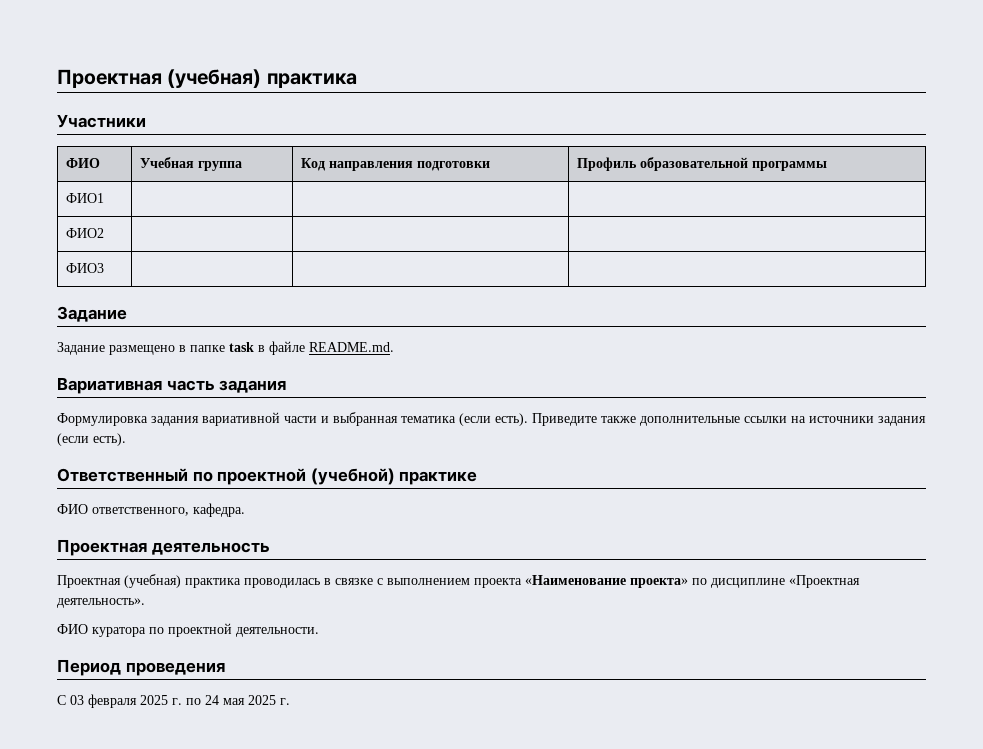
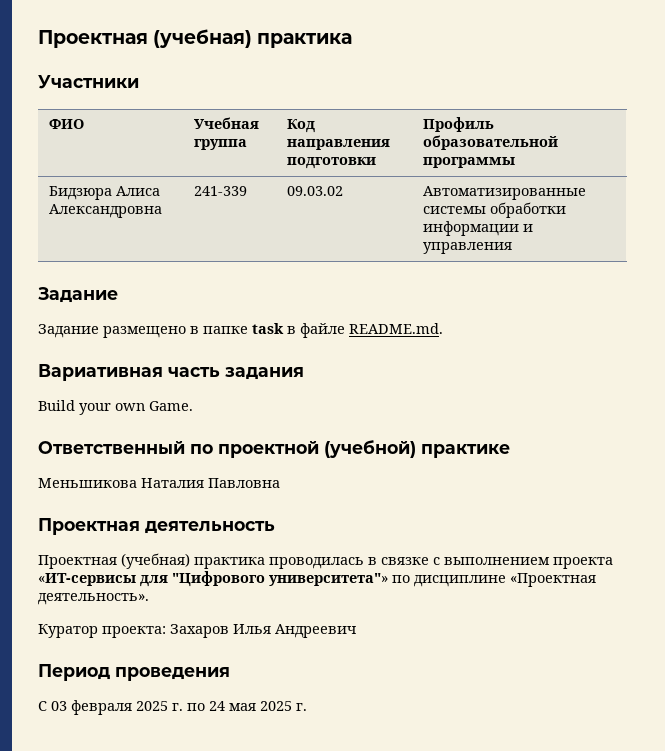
- ФИО1 | | |
- ФИО2 | | |
- ФИО3 | | |
+ Бидзюра Алиса Александровна | 241-339 | 09.03.02 | Автоматизированные системы обработки информации и управления
- Формулировка задания вариативной части и выбранная тематика (если есть). Приведите также дополнительные ссылки на источники задания (если есть).
+ Build your own Game.
- ФИО ответственного, кафедра.
+ Меньшикова Наталия Павловна
- Проектная (учебная) практика проводилась в связке с выполнением проекта «Наименование проекта» по дисциплине «Проектная деятельность».
+ Проектная (учебная) практика проводилась в связке с выполнением проекта «ИТ-сервисы для "Цифрового университета"» по дисциплине «Проектная деятельность».
- ФИО куратора по проектной деятельности.
+ Куратор проекта: Захаров Илья Андреевич

